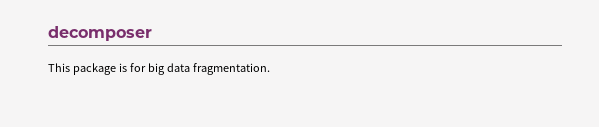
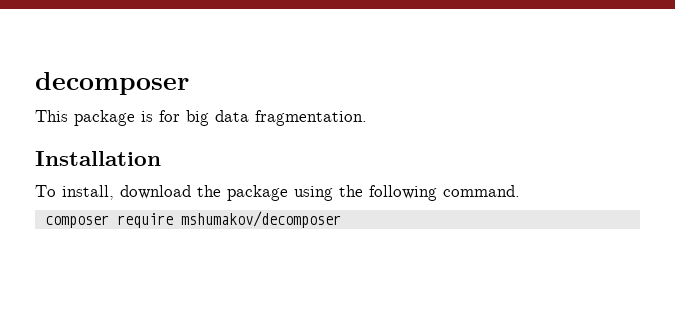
+ Installation
+ To install, download the package using the following command.
+ composer require mshumakov/decomposer

